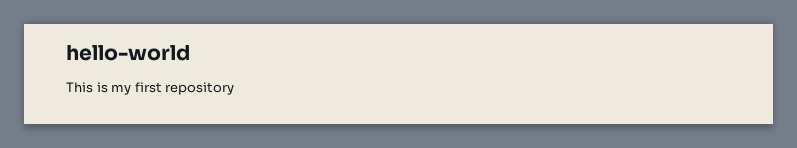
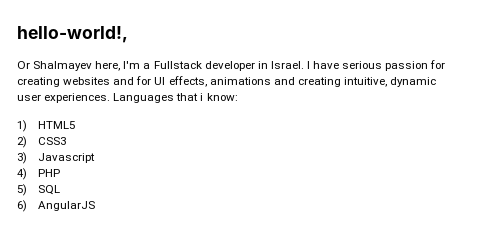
- hello-world
- This is my first repository
+ hello-world!,
+ Or Shalmayev here, I'm a Fullstack developer in Israel. I have serious passion for creating websites and for UI effects, animations and creating intuitive, dynamic user experiences. Languages that i know:
+ 1) HTML5
+ 2) CSS3
+ 3) Javascript
+ 4) PHP
+ 5) SQL
+ 6) AngularJS

